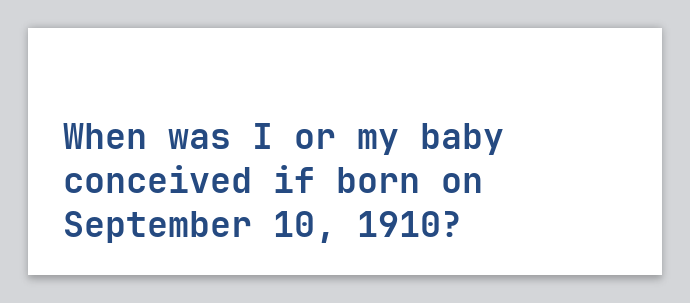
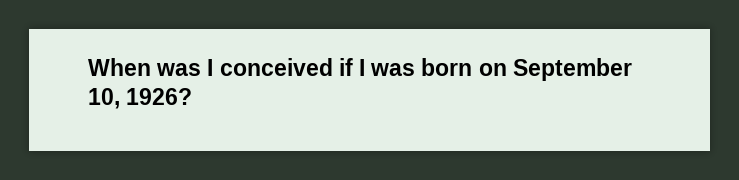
- When was I or my baby conceived if born on September 10, 1910?
+ When was I conceived if I was born on September 10, 1926?

